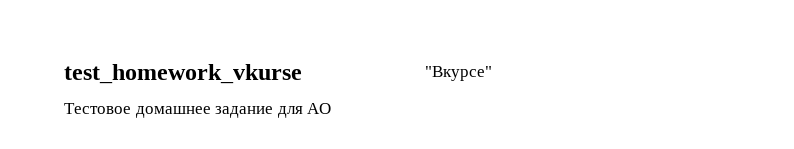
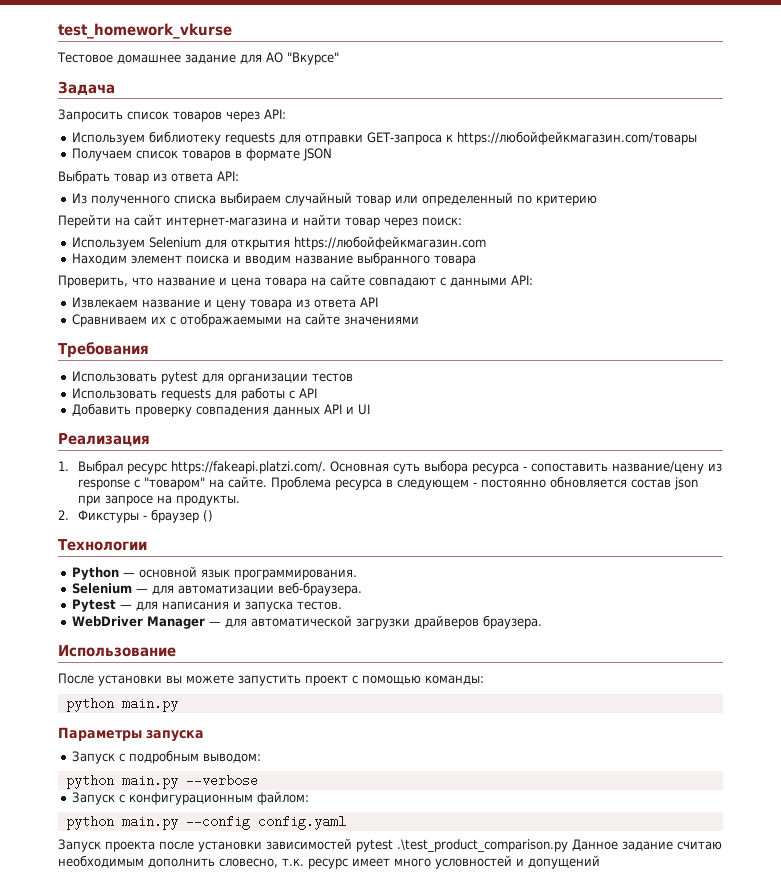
+ Задача
+ Запросить список товаров через API:
+ Используем библиотеку requests для отправки GET-запроса к https://любойфейкмагазин.com/товары
+ Получаем список товаров в формате JSON
+ Выбрать товар из ответа API:
+ Из полученного списка выбираем случайный товар или определенный по критерию
+ Перейти на сайт интернет-магазина и найти товар через поиск:
+ Используем Selenium для открытия https://любойфейкмагазин.com
+ Находим элемент поиска и вводим название выбранного товара
+ Проверить, что название и цена товара на сайте совпадают с данными API:
+ Извлекаем название и цену товара из ответа API
+ Сравниваем их с отображаемыми на сайте значениями
+ Требования
+ Использовать pytest для организации тестов
+ Использовать requests для работы с API
+ Добавить проверку совпадения данных API и UI
+ Реализация
+ 1. Выбрал ресурс https://fakeapi.platzi.com/. Основная суть выбора ресурса - сопоставить название/цену из response с "товаром" на сайте. Проблема ресурса в следующем - постоянно обновляется состав json при запросе на продукты.
+ 2. Фикстуры - браузер ()
+ Технологии
+ Python — основной язык программирования.
+ Selenium — для автоматизации веб-браузера.
+ Pytest — для написания и запуска тестов.
+ WebDriver Manager — для автоматической загрузки драйверов браузера.
+ Использование
+ После установки вы можете запустить проект с помощью команды:
+ python main.py
+ Параметры запуска
+ Запуск с подробным выводом:
+ python main.py --verbose
+ Запуск с конфигурационным файлом:
+ python main.py --config config.yaml
+ Запуск проекта после установки зависимостей pytest .\test_product_comparison.py Данное задание считаю необходимым дополнить словесно, т.к. ресурс имеет много условностей и допущений

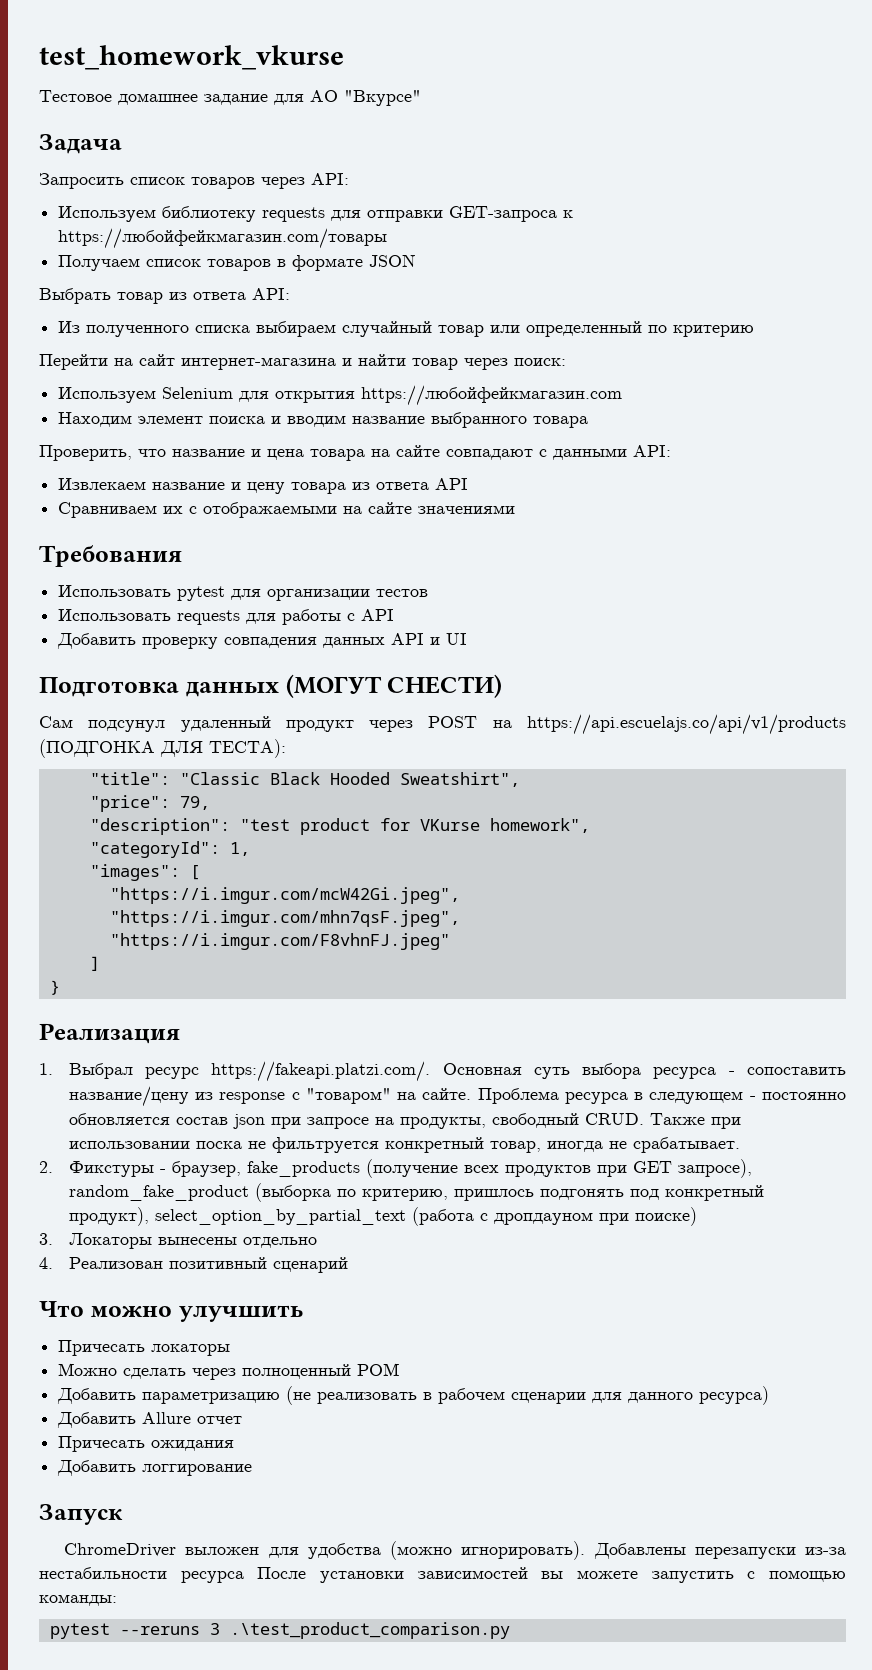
+ Подготовка данных (МОГУТ СНЕСТИ)
+ Сам подсунул удаленный продукт через POST на https://api.escuelajs.co/api/v1/products (ПОДГОНКА ДЛЯ ТЕСТА):
+ "title": "Classic Black Hooded Sweatshirt",
+ "price": 79,
+ "description": "test product for VKurse homework",
+ "categoryId": 1,
+ "images": [
+ "https://i.imgur.com/mcW42Gi.jpeg",
+ "https://i.imgur.com/mhn7qsF.jpeg",
+ "https://i.imgur.com/F8vhnFJ.jpeg"
+ ]
+ }
- Проблема ресурса в следующем - постоянно обновляется состав json при запросе на продукты.
- 2. Фикстуры - браузер ()
- Технологии
- Python — основной язык программирования.
- Selenium — для автоматизации веб-браузера.
- Pytest — для написания и запуска тестов.
- WebDriver Manager — для автоматической загрузки драйверов браузера.
- Использование
- После установки вы можете запустить проект с помощью команды:
- python main.py
- Параметры запуска
- Запуск с подробным выводом:
- python main.py --verbose
- Запуск с конфигурационным файлом:
- python main.py --config config.yaml
- Запуск проекта после установки зависимостей pytest .\test_product_comparison.py Данное задание считаю необходимым дополнить словесно, т.к. ресурс имеет много условностей и допущений
+ Проблема ресурса в следующем - постоянно обновляется состав json при запросе на продукты, свободный CRUD. Также при использовании поска не фильтруется конкретный товар, иногда не срабатывает.
+ 2. Фикстуры - браузер, fake_products (получение всех продуктов при GET запросе), random_fake_product (выборка по критерию, пришлось подгонять под конкретный продукт), select_option_by_partial_text (работа с дропдауном при поиске)
+ 3. Локаторы вынесены отдельно
+ 4. Реализован позитивный сценарий
+ Что можно улучшить
+ Причесать локаторы
+ Можно сделать через полноценный POM
+ Добавить параметризацию (не реализовать в рабочем сценарии для данного ресурса)
+ Добавить Allure отчет
+ Причесать ожидания
+ Добавить логгирование
+ Запуск
+ ChromeDriver выложен для удобства (можно игнорировать). Добавлены перезапуски из-за нестабильности ресурса После установки зависимостей вы можете запустить с помощью команды:
+ pytest --reruns 3 .\test_product_comparison.py

